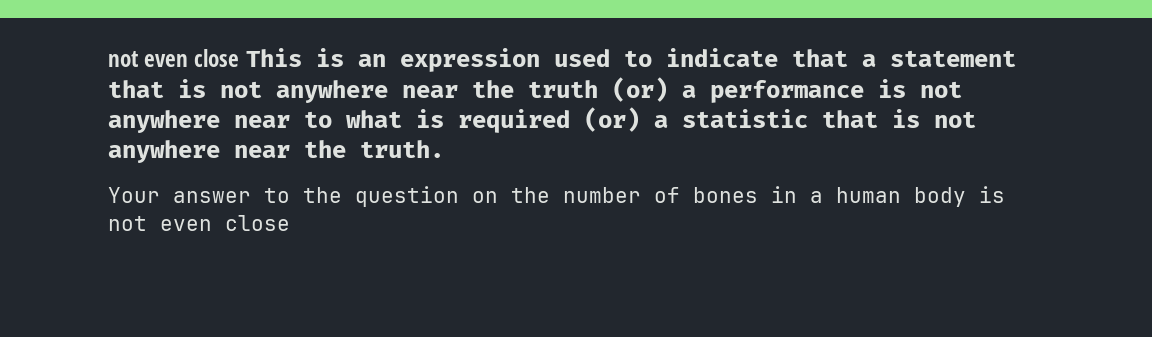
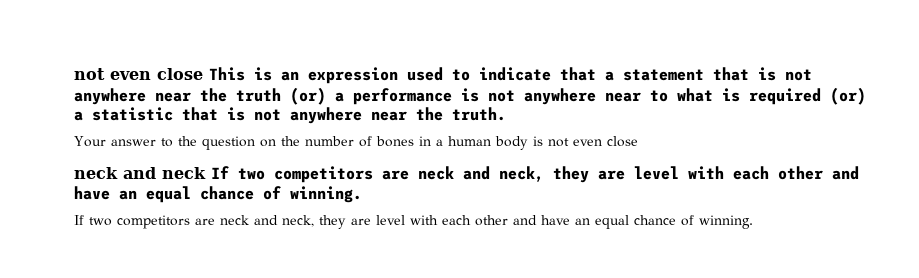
+ neck and neck If two competitors are neck and neck, they are level with each other and have an equal chance of winning.
+ If two competitors are neck and neck, they are level with each other and have an equal chance of winning.

